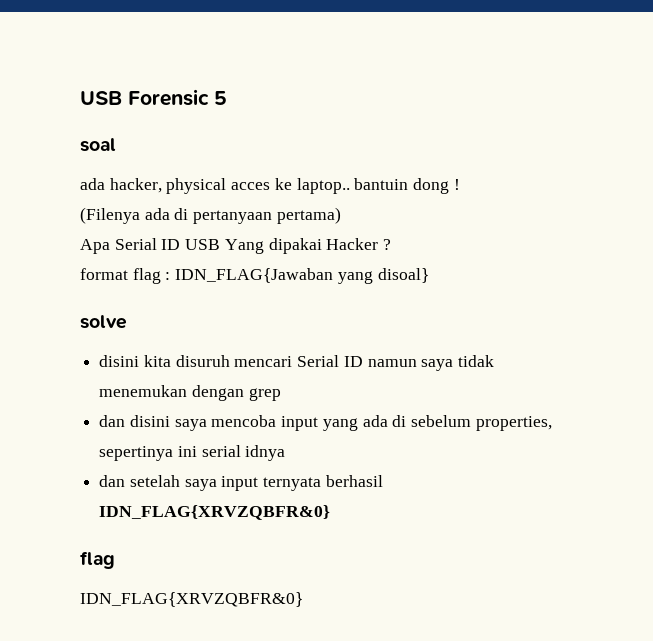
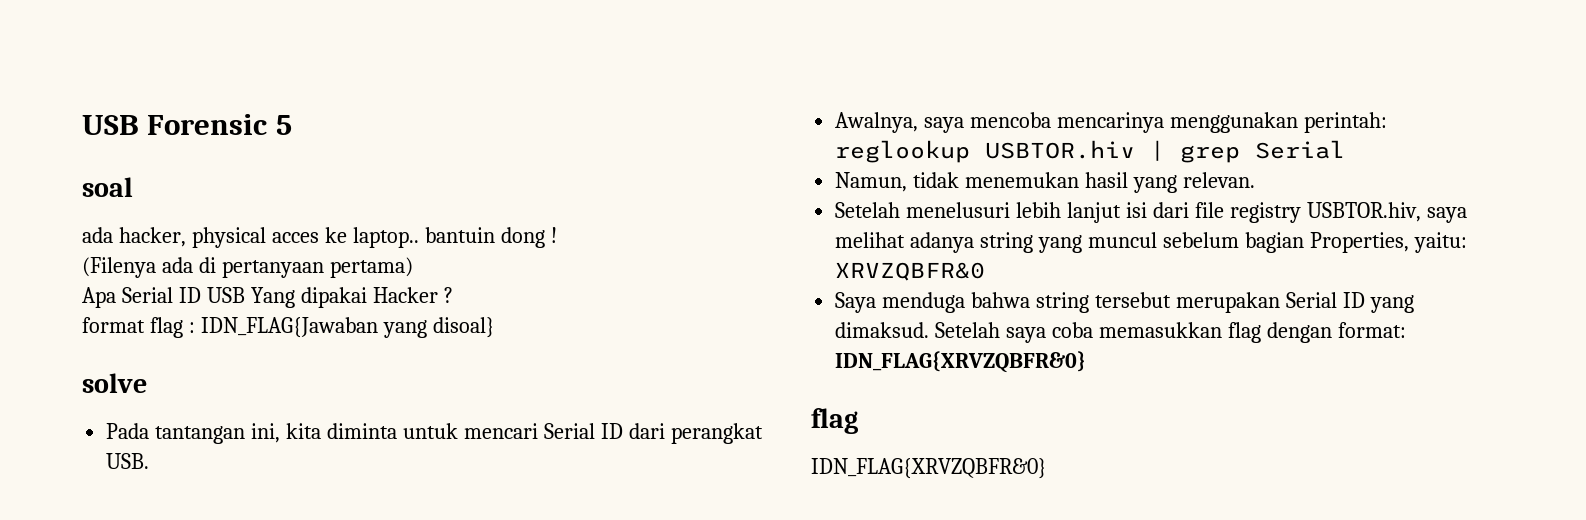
- disini kita disuruh mencari Serial ID namun saya tidak menemukan dengan grep
- dan disini saya mencoba input yang ada di sebelum properties, sepertinya ini serial idnya
- dan setelah saya input ternyata berhasil IDN_FLAG{XRVZQBFR&0}
+ Pada tantangan ini, kita diminta untuk mencari Serial ID dari perangkat USB.
+ Awalnya, saya mencoba mencarinya menggunakan perintah: reglookup USBTOR.hiv | grep Serial
+ Namun, tidak menemukan hasil yang relevan.
+ Setelah menelusuri lebih lanjut isi dari file registry USBTOR.hiv, saya melihat adanya string yang muncul sebelum bagian Properties, yaitu: XRVZQBFR&0
+ Saya menduga bahwa string tersebut merupakan Serial ID yang dimaksud. Setelah saya coba memasukkan flag dengan format: IDN_FLAG{XRVZQBFR&0}

